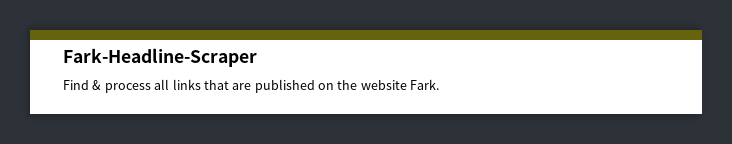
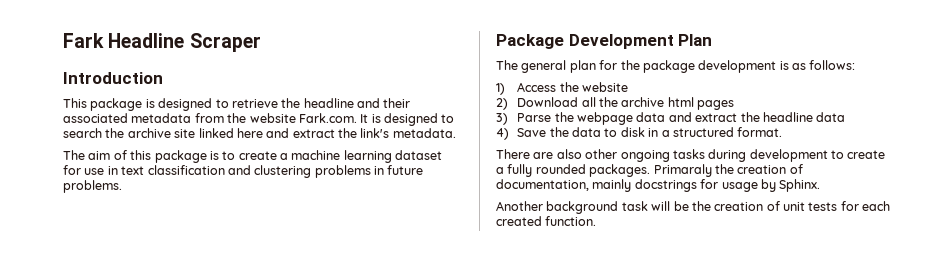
- Fark-Headline-Scraper
- Find & process all links that are published on the website Fark.
+ Fark Headline Scraper
+ Introduction
+ This package is designed to retrieve the headline and their associated metadata from the website Fark.com. It is designed to search the archive site linked here and extract the link's metadata.
+ The aim of this package is to create a machine learning dataset for use in text classification and clustering problems in future problems.
+ Package Development Plan
+ The general plan for the package development is as follows:
+ 1) Access the website
+ 2) Download all the archive html pages
+ 3) Parse the webpage data and extract the headline data
+ 4) Save the data to disk in a structured format.
+ There are also other ongoing tasks during development to create a fully rounded packages. Primaraly the creation of documentation, mainly docstrings for usage by Sphinx.
+ Another background task will be the creation of unit tests for each created function.

